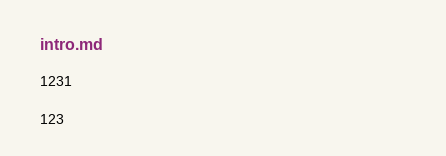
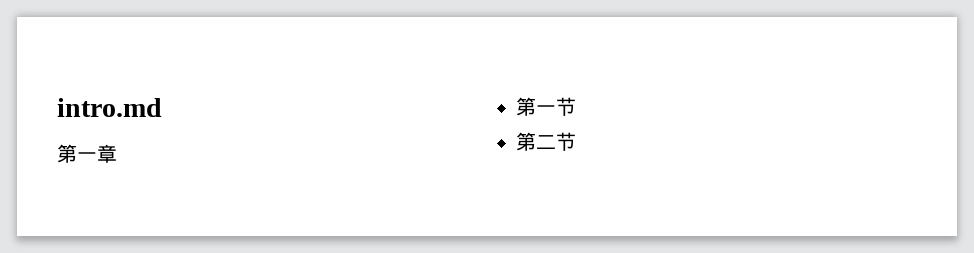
- 1231
- 123
+ 第一章
+ 第一节
+ 第二节

